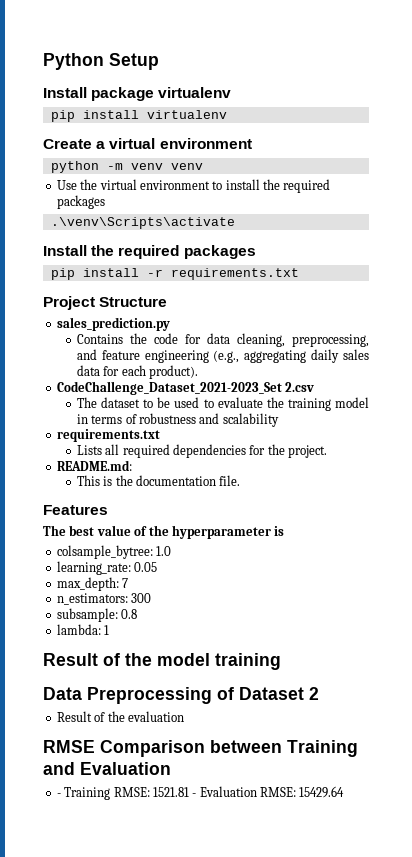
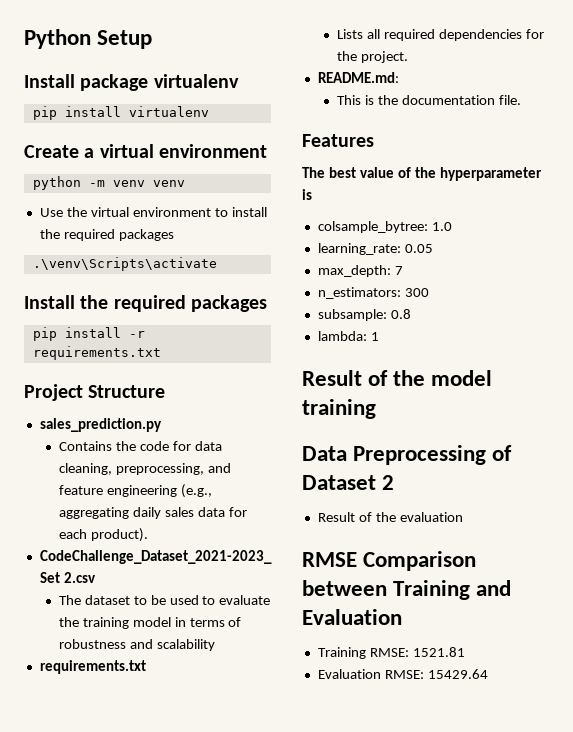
- - Training RMSE: 1521.81 - Evaluation RMSE: 15429.64
+ Training RMSE: 1521.81
+ Evaluation RMSE: 15429.64

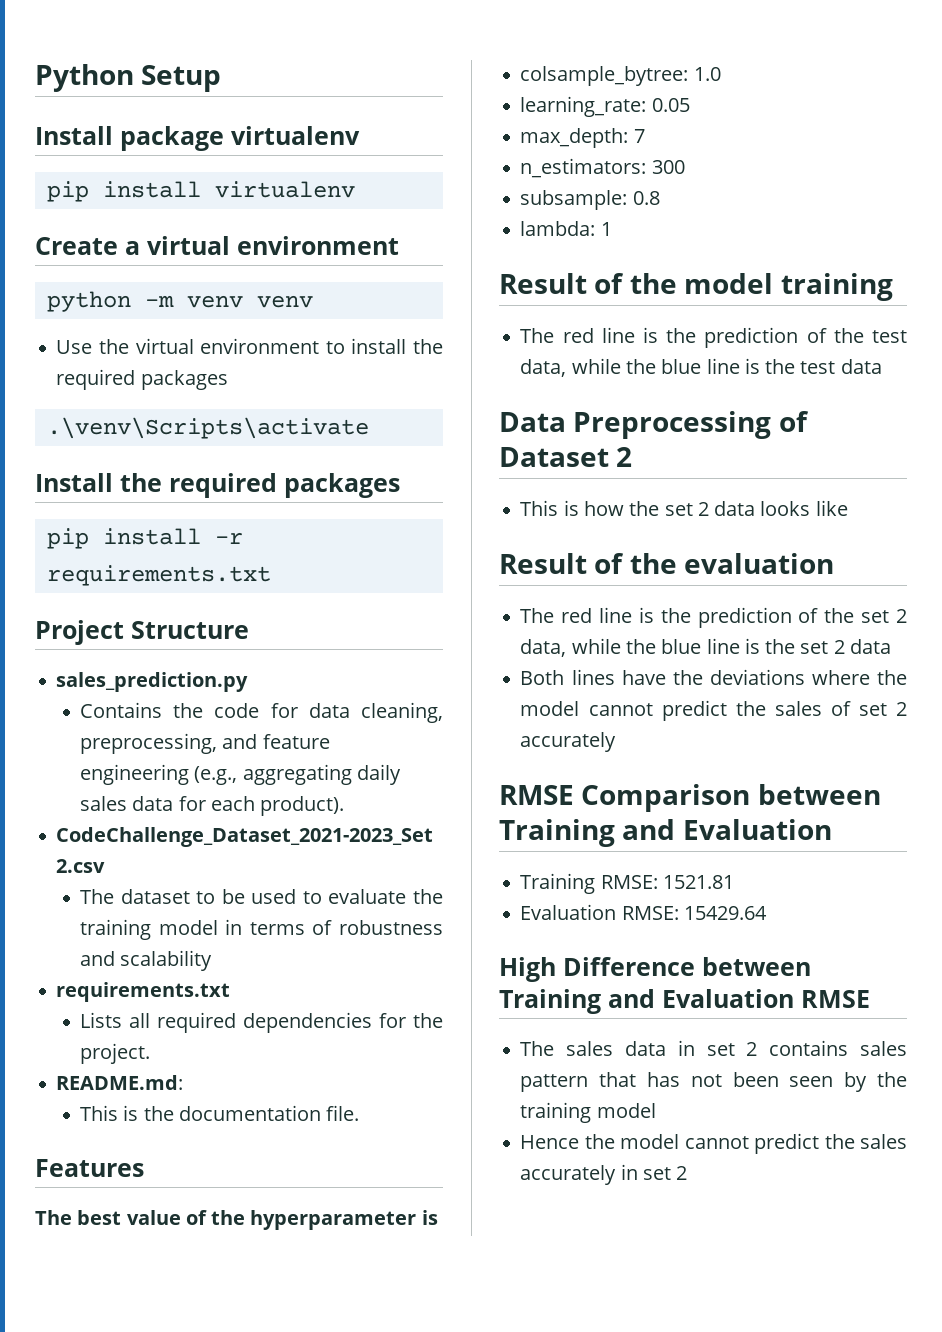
+ The red line is the prediction of the test data, while the blue line is the test data
+ This is how the set 2 data looks like
  Result of the evaluation
+ The red line is the prediction of the set 2 data, while the blue line is the set 2 data
+ Both lines have the deviations where the model cannot predict the sales of set 2 accurately
+ High Difference between Training and Evaluation RMSE
+ The sales data in set 2 contains sales pattern that has not been seen by the training model
+ Hence the model cannot predict the sales accurately in set 2

